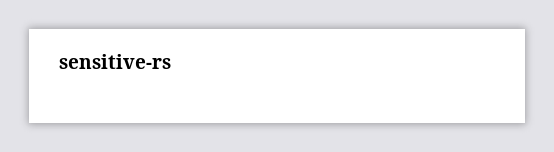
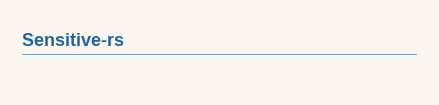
- sensitive-rs
+ Sensitive-rs

